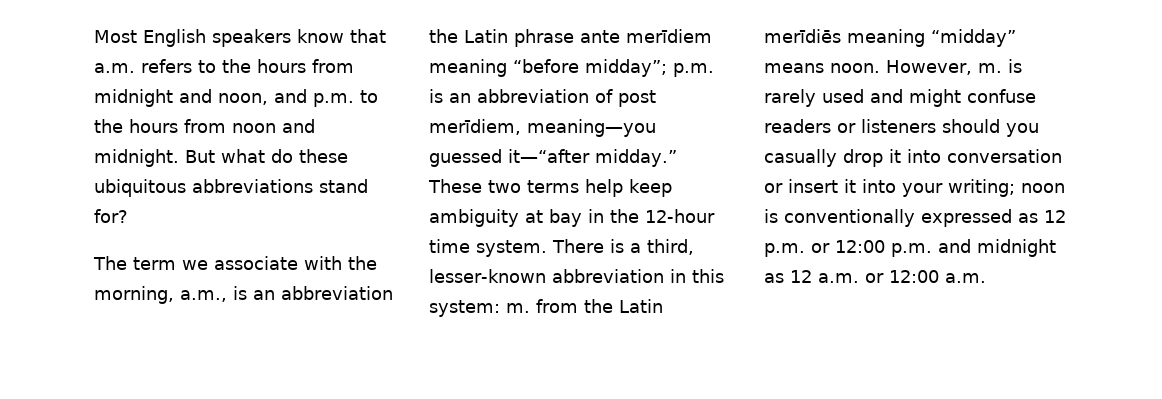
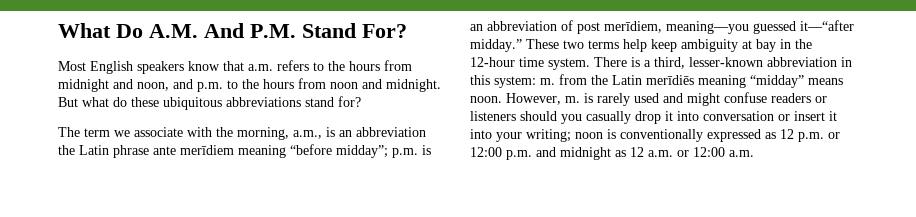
+ What Do A.M. And P.M. Stand For?

